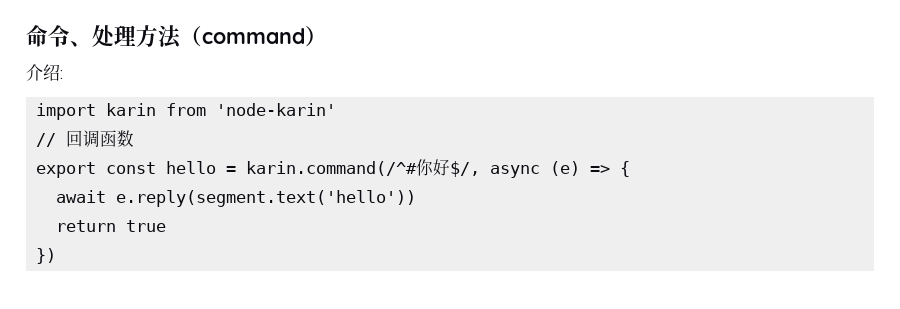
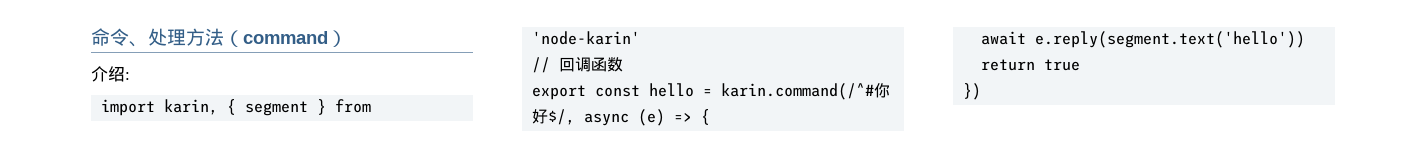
- import karin from 'node-karin'
+ import karin, { segment } from 'node-karin'

